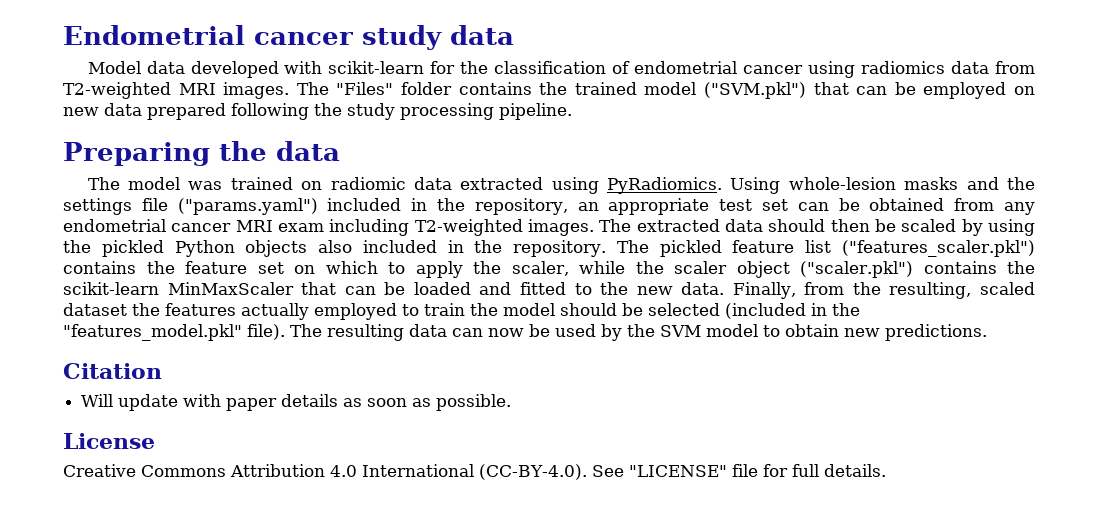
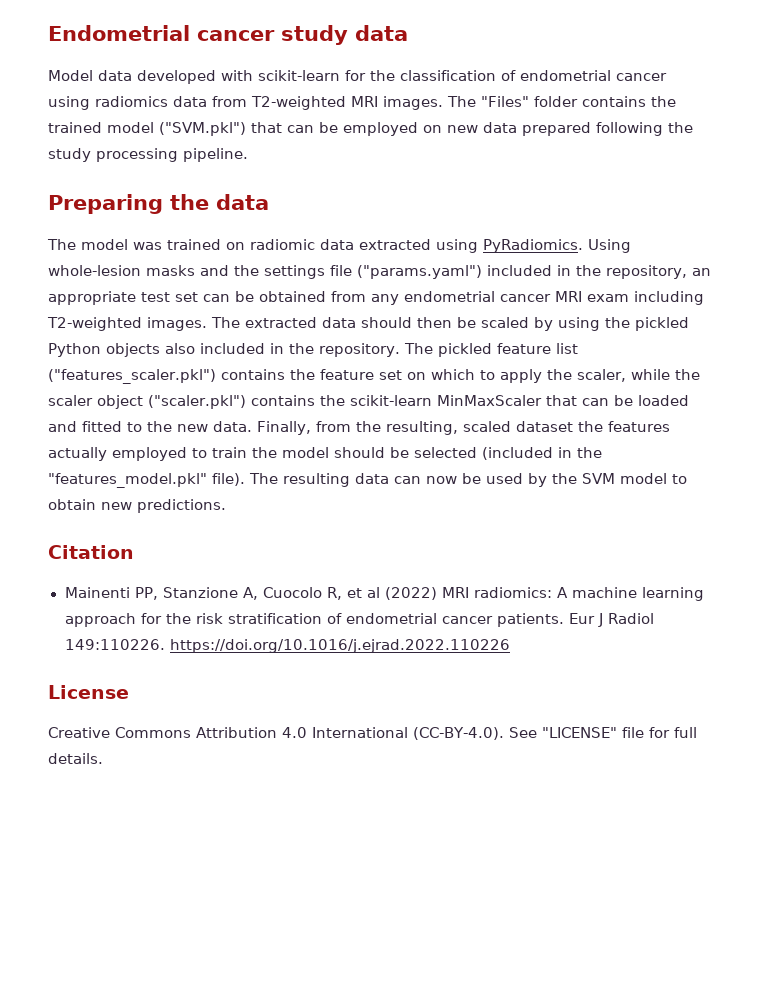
- Will update with paper details as soon as possible.
+ Mainenti PP, Stanzione A, Cuocolo R, et al (2022) MRI radiomics: A machine learning approach for the risk stratification of endometrial cancer patients. Eur J Radiol 149:110226. https://doi.org/10.1016/j.ejrad.2022.110226

